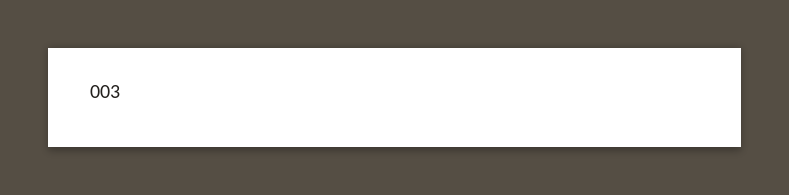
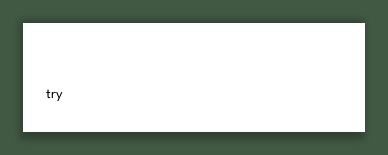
- 003
+ try

